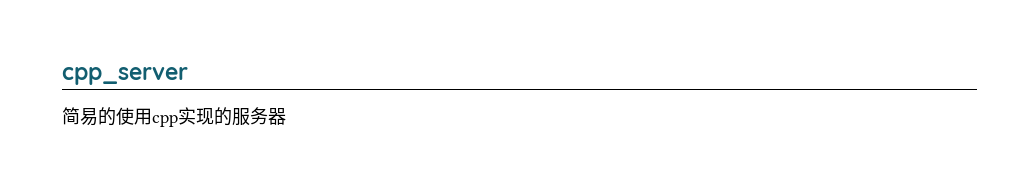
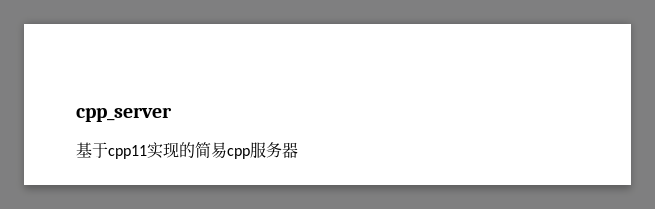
- 简易的使用cpp实现的服务器
+ 基于cpp11实现的简易cpp服务器

